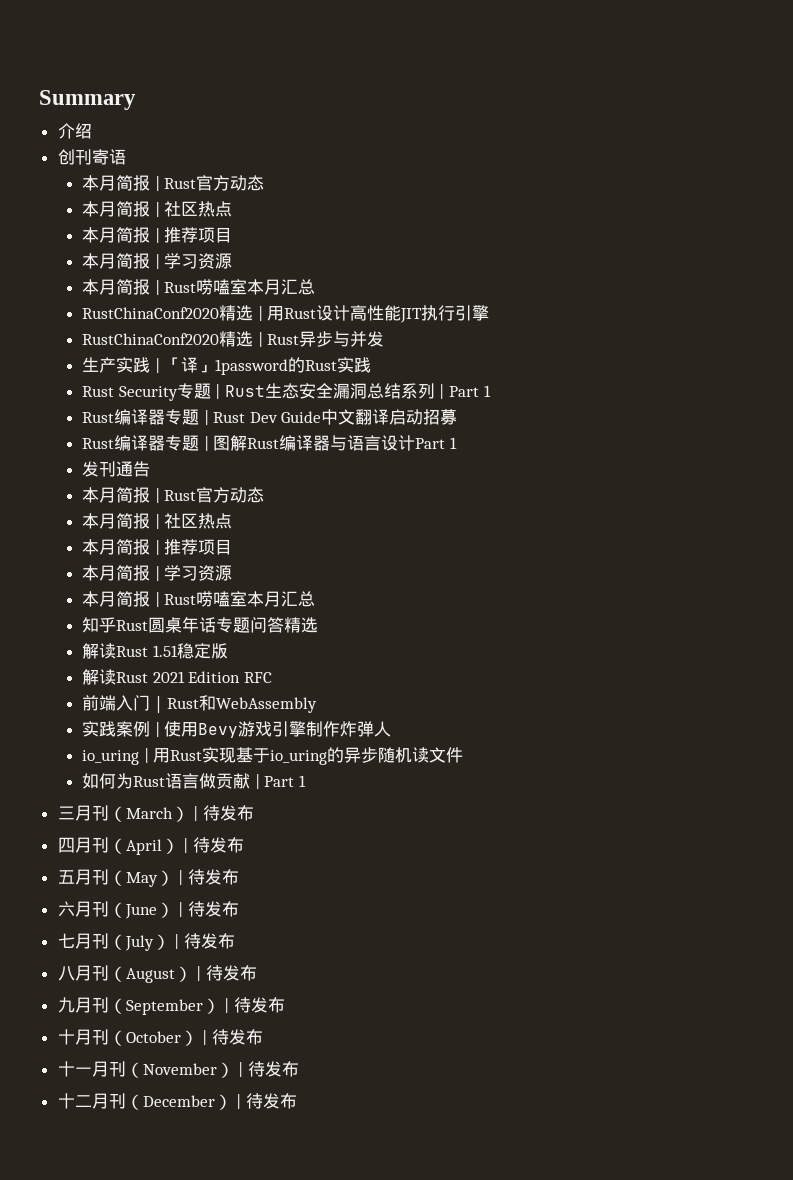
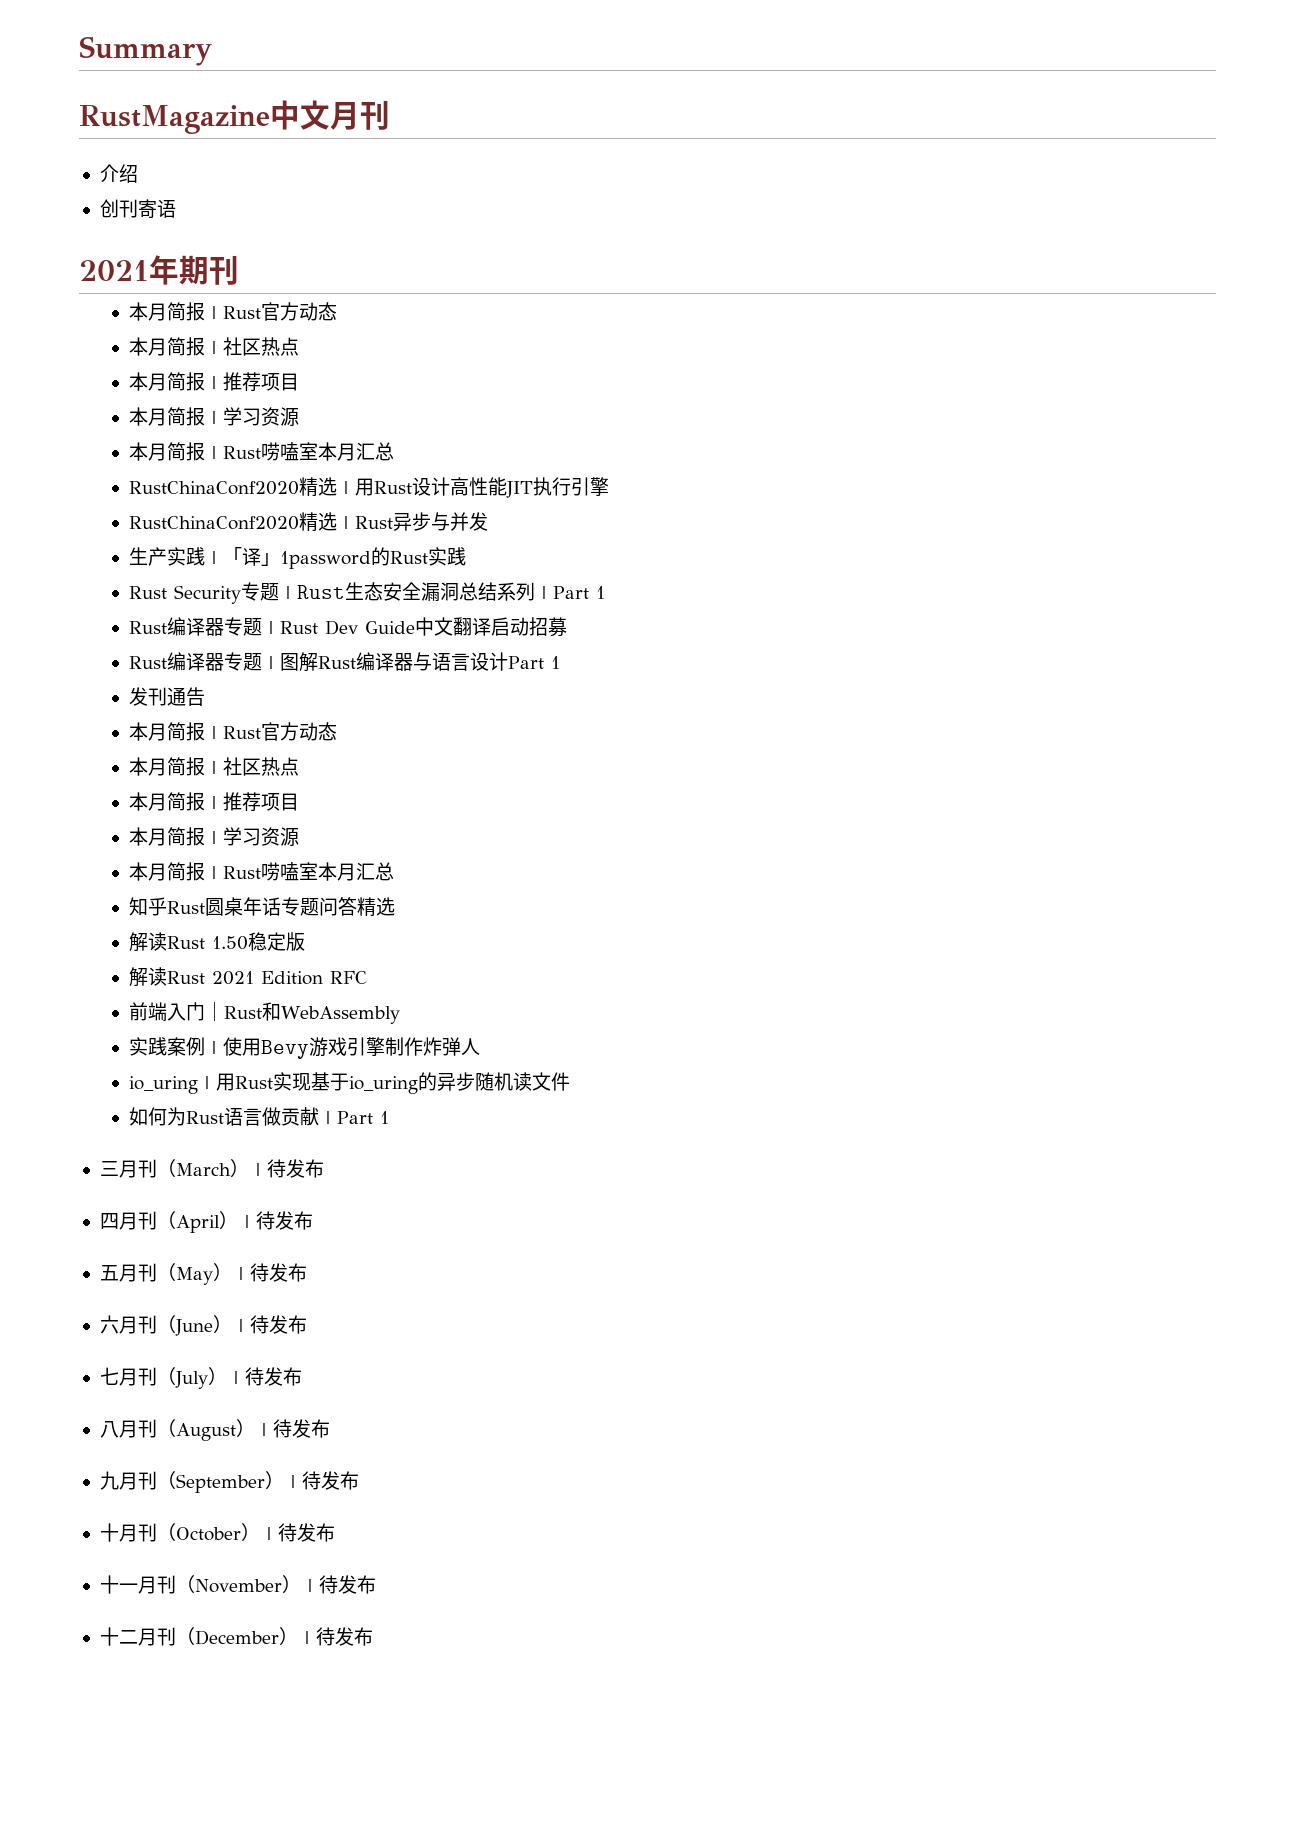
+ RustMagazine中文月刊
+ 2021年期刊
- 解读Rust 1.51稳定版
+ 解读Rust 1.50稳定版

